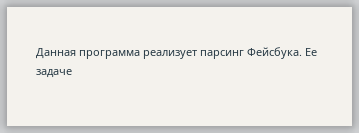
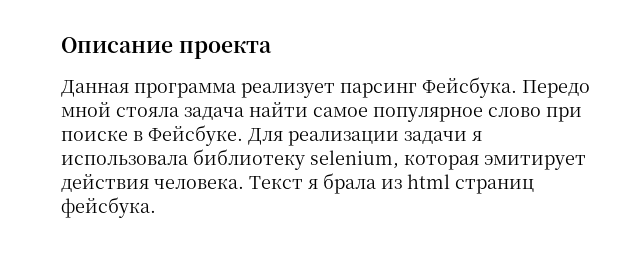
+ Описание проекта
- Ее задаче
+ Передо мной стояла задача найти самое популярное слово при поиске в Фейсбуке. Для реализации задачи я использовала библиотеку selenium, которая эмитирует действия человека. Текст я брала из html страниц фейсбука.

